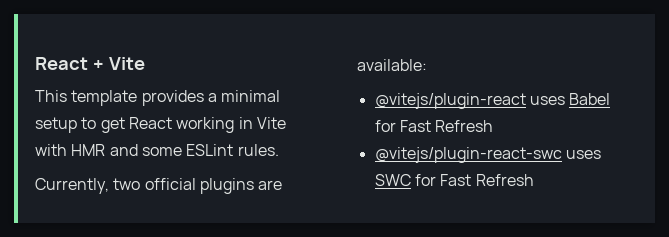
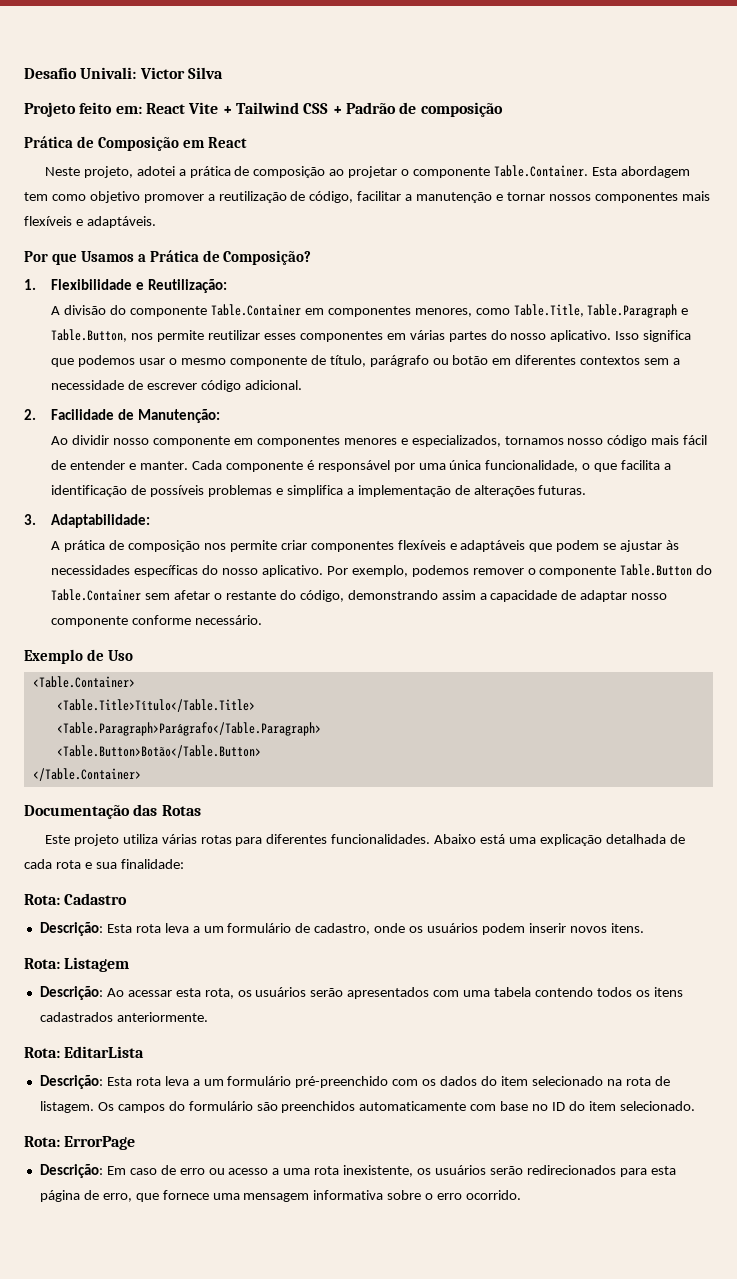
- React + Vite
- This template provides a minimal setup to get React working in Vite with HMR and some ESLint rules.
- Currently, two official plugins are available:
- @vitejs/plugin-react uses Babel for Fast Refresh
- @vitejs/plugin-react-swc uses SWC for Fast Refresh
+ Desafio Univali: Victor Silva
+ Projeto feito em: React Vite + Tailwind CSS + Padrão de composição
+ Prática de Composição em React
+ Neste projeto, adotei a prática de composição ao projetar o componente Table.Container. Esta abordagem tem como objetivo promover a reutilização de código, facilitar a manutenção e tornar nossos componentes mais flexíveis e adaptáveis.
+ Por que Usamos a Prática de Composição?
+ 1. Flexibilidade e Reutilização:
+ A divisão do componente Table.Container em componentes menores, como Table.Title, Table.Paragraph e Table.Button, nos permite reutilizar esses componentes em várias partes do nosso aplicativo. Isso significa que podemos usar o mesmo componente de título, parágrafo ou botão em diferentes contextos sem a necessidade de escrever código adicional.
+ 2. Facilidade de Manutenção:
+ Ao dividir nosso componente em componentes menores e especializados, tornamos nosso código mais fácil de entender e manter. Cada componente é responsável por uma única funcionalidade, o que facilita a identificação de possíveis problemas e simplifica a implementação de alterações futuras.
+ 3. Adaptabilidade:
+ A prática de composição nos permite criar componentes flexíveis e adaptáveis que podem se ajustar às necessidades específicas do nosso aplicativo. Por exemplo, podemos remover o componente Table.Button do Table.Container sem afetar o restante do código, demonstrando assim a capacidade de adaptar nosso componente conforme necessário.
+ Exemplo de Uso
+ <Table.Container>
+ <Table.Title>Título</Table.Title>
+ <Table.Paragraph>Parágrafo</Table.Paragraph>
+ <Table.Button>Botão</Table.Button>
+ </Table.Container>
+ Documentação das Rotas
+ Este projeto utiliza várias rotas para diferentes funcionalidades. Abaixo está uma explicação detalhada de cada rota e sua finalidade:
+ Rota: Cadastro
+ Descrição: Esta rota leva a um formulário de cadastro, onde os usuários podem inserir novos itens.
+ Rota: Listagem
+ Descrição: Ao acessar esta rota, os usuários serão apresentados com uma tabela contendo todos os itens cadastrados anteriormente.
+ Rota: EditarLista
+ Descrição: Esta rota leva a um formulário pré-preenchido com os dados do item selecionado na rota de listagem. Os campos do formulário são preenchidos automaticamente com base no ID do item selecionado.
+ Rota: ErrorPage
+ Descrição: Em caso de erro ou acesso a uma rota inexistente, os usuários serão redirecionados para esta página de erro, que fornece uma mensagem informativa sobre o erro ocorrido.

